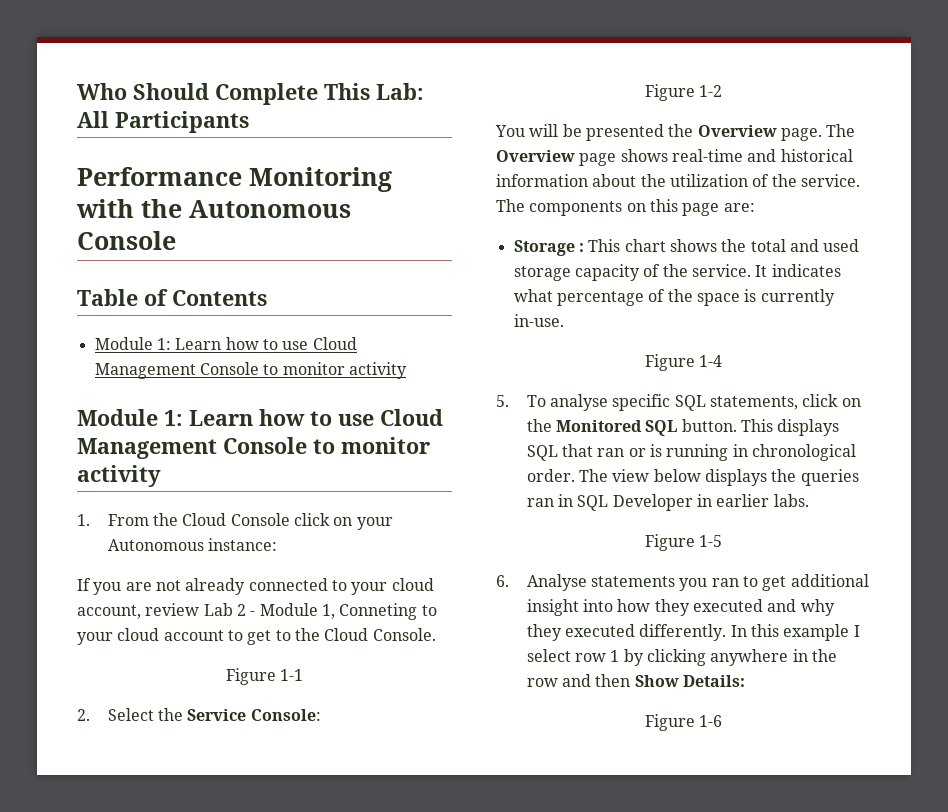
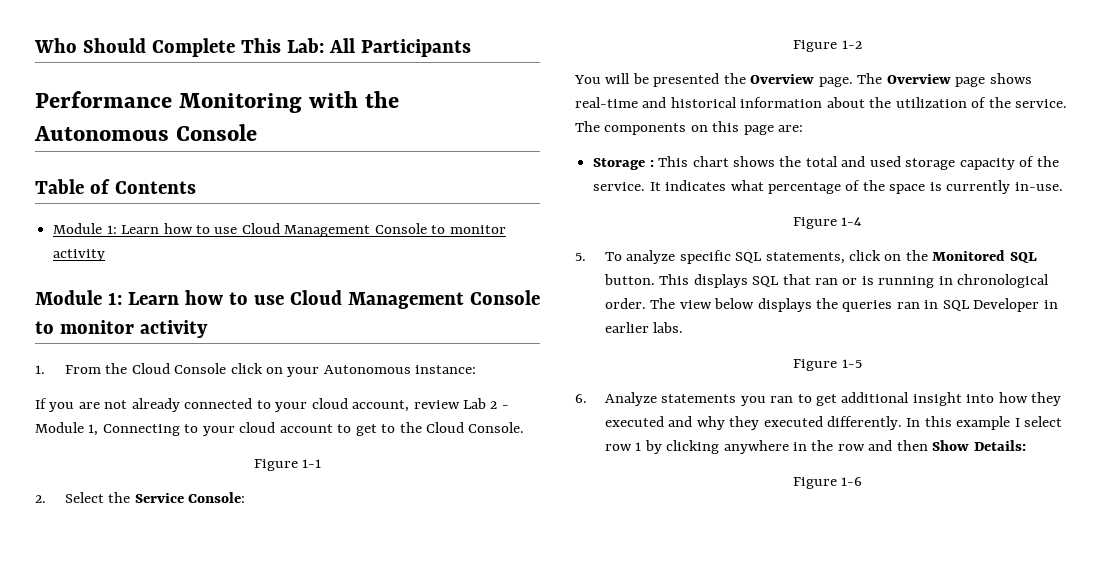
- If you are not already connected to your cloud account, review Lab 2 - Module 1, Conneting to your cloud account to get to the Cloud Console.
+ If you are not already connected to your cloud account, review Lab 2 - Module 1, Connecting to your cloud account to get to the Cloud Console.
- 5. To analyse specific SQL statements, click on the Monitored SQL button.
+ 5. To analyze specific SQL statements, click on the Monitored SQL button.
- 6. Analyse statements you ran to get additional insight into how they executed and why they executed differently.
+ 6. Analyze statements you ran to get additional insight into how they executed and why they executed differently.

